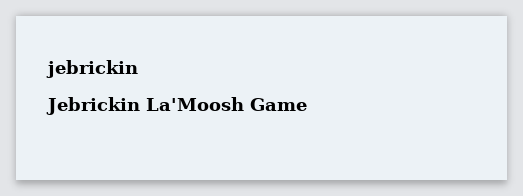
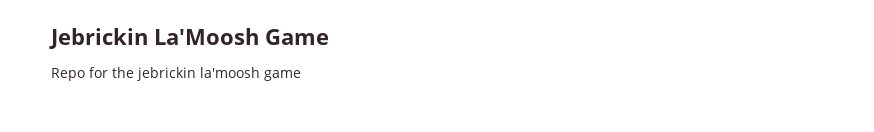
- jebrickin
+ Repo for the jebrickin la'moosh game

